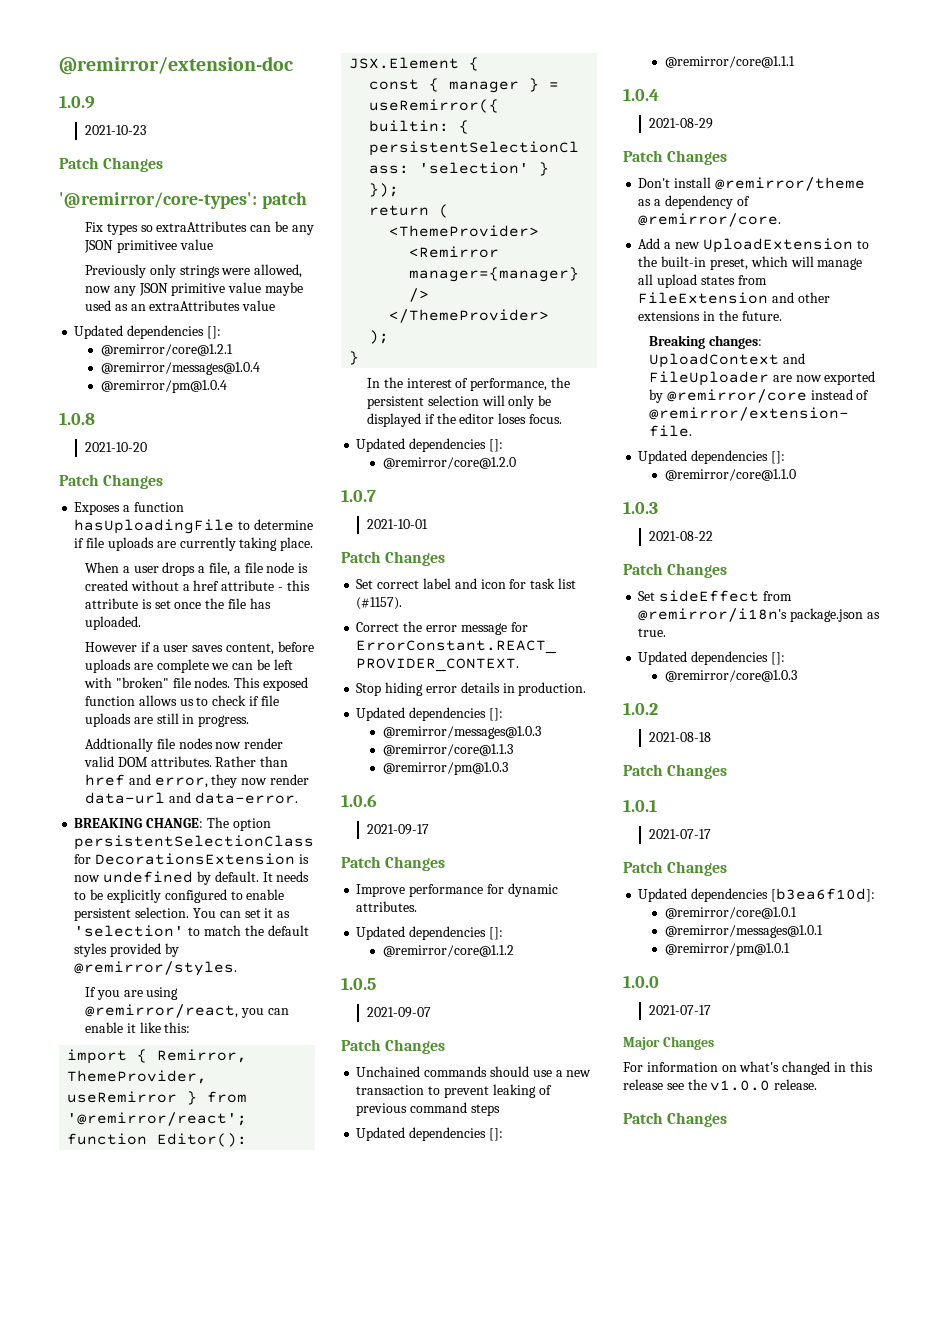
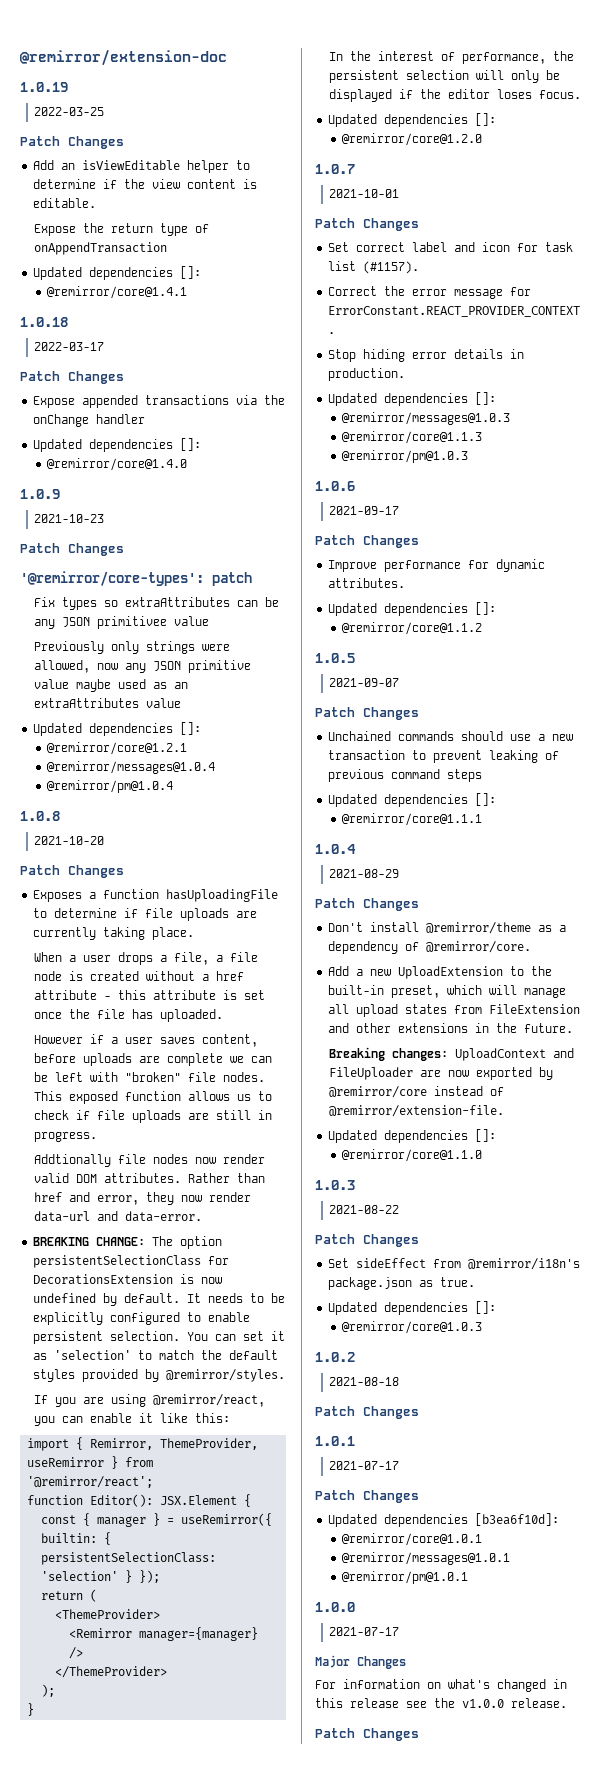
+ 1.0.19
+ 2022-03-25
+ Patch Changes
+ Add an isViewEditable helper to determine if the view content is editable.
+ Expose the return type of onAppendTransaction
+ Updated dependencies []:
+ @remirror/core@1.4.1
+ 1.0.18
+ 2022-03-17
+ Patch Changes
+ Expose appended transactions via the onChange handler
+ Updated dependencies []:
+ @remirror/core@1.4.0

